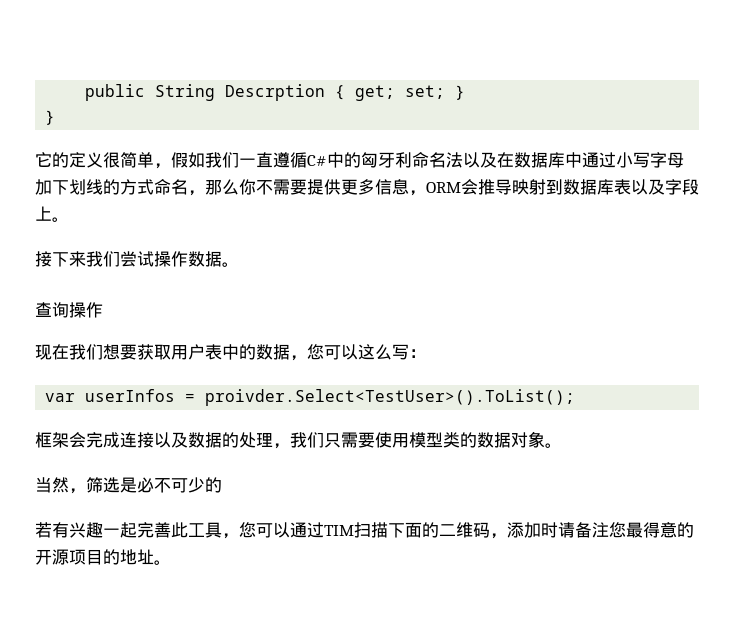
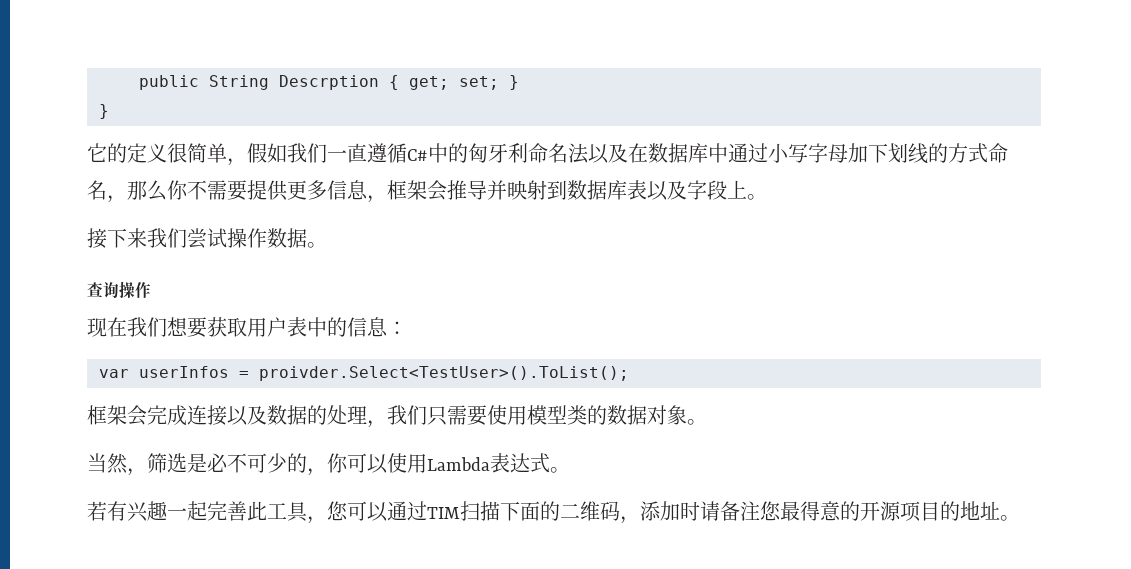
- 它的定义很简单，假如我们一直遵循C#中的匈牙利命名法以及在数据库中通过小写字母加下划线的方式命名，那么你不需要提供更多信息，ORM会推导映射到数据库表以及字段上。
+ 它的定义很简单，假如我们一直遵循C#中的匈牙利命名法以及在数据库中通过小写字母加下划线的方式命名，那么你不需要提供更多信息，框架会推导并映射到数据库表以及字段上。
- 现在我们想要获取用户表中的数据，您可以这么写：
+ 现在我们想要获取用户表中的信息：
- 当然，筛选是必不可少的
+ 当然，筛选是必不可少的，你可以使用Lambda表达式。

